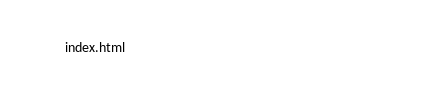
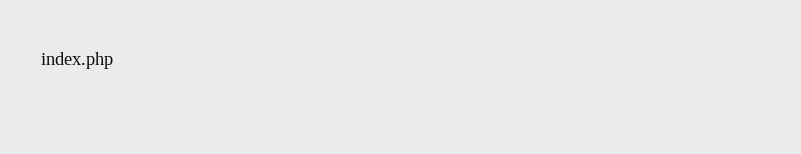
- index.html
+ index.php

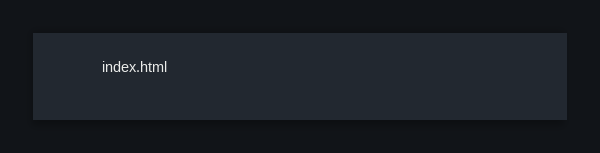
- index.php
+ index.html

